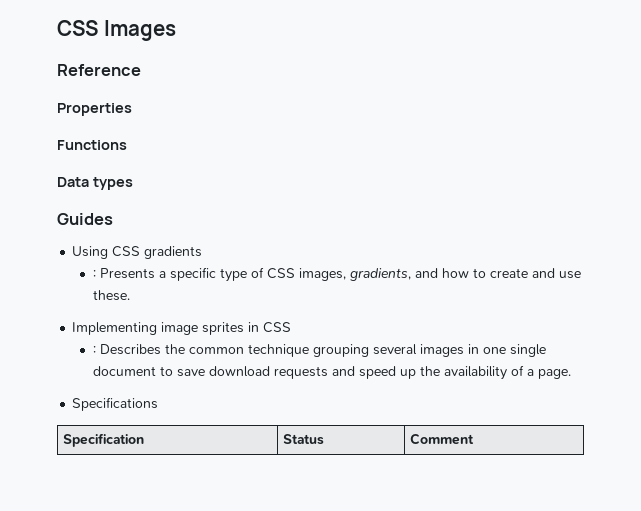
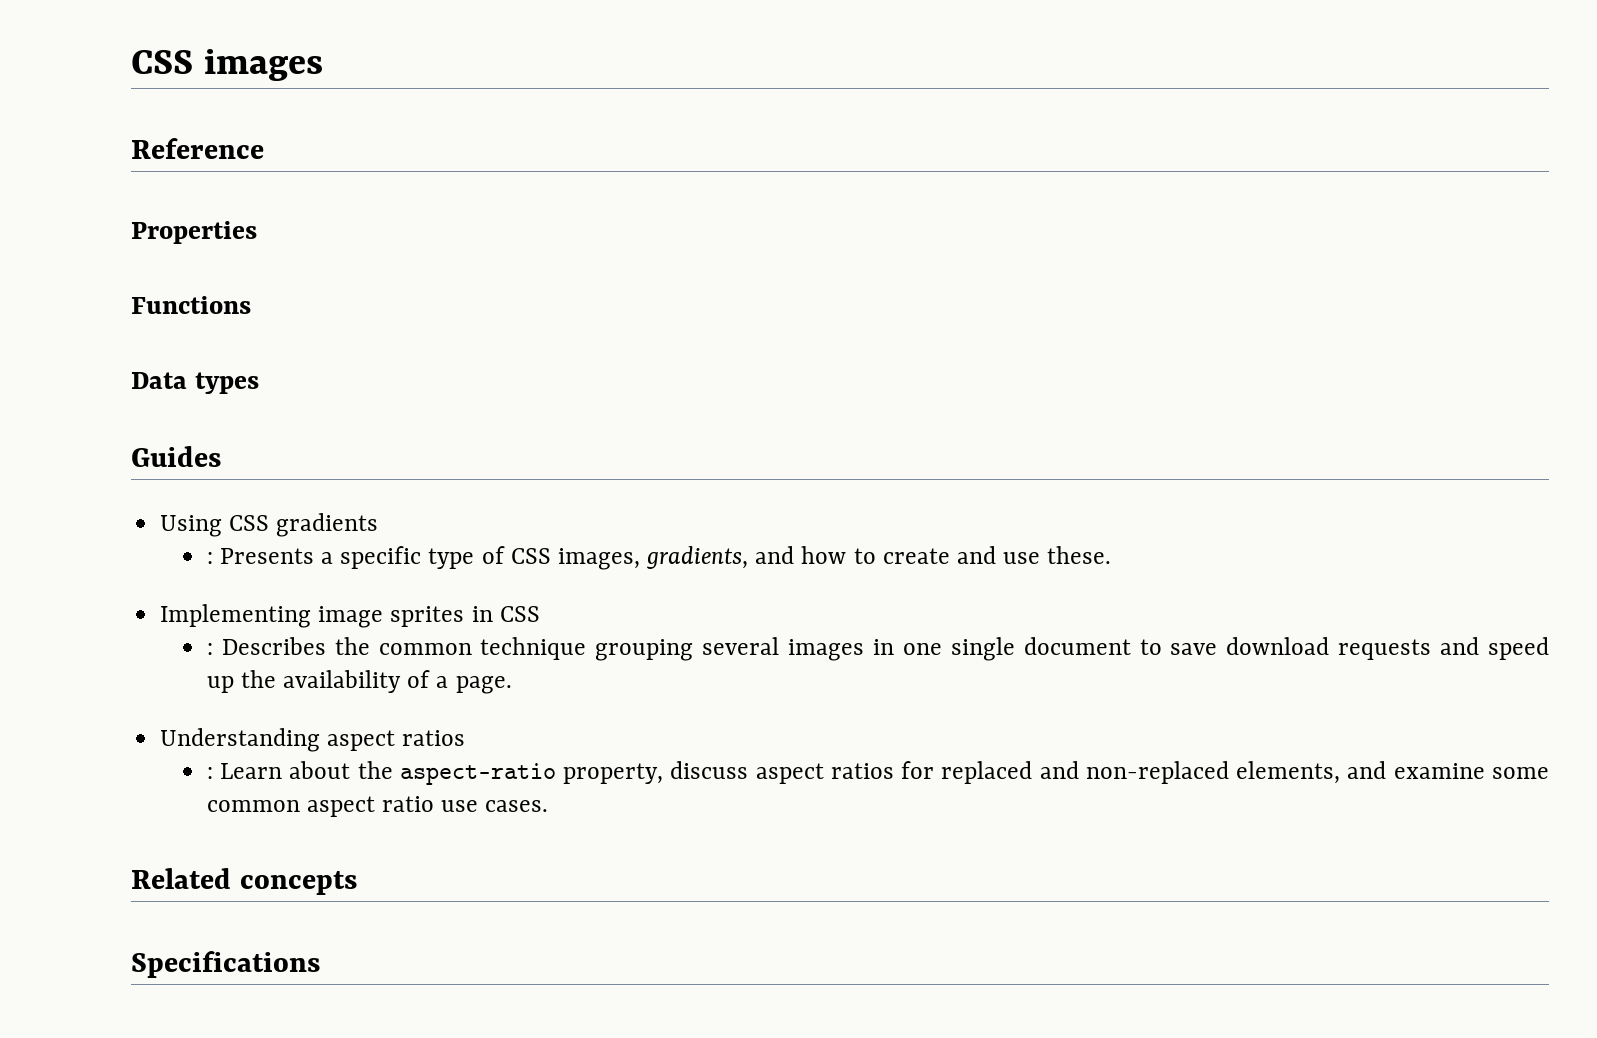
- CSS Images
+ CSS images
+ Understanding aspect ratios
+ : Learn about the aspect-ratio property, discuss aspect ratios for replaced and non-replaced elements, and examine some common aspect ratio use cases.
+ Related concepts
  Specifications
- Specification | Status | Comment

